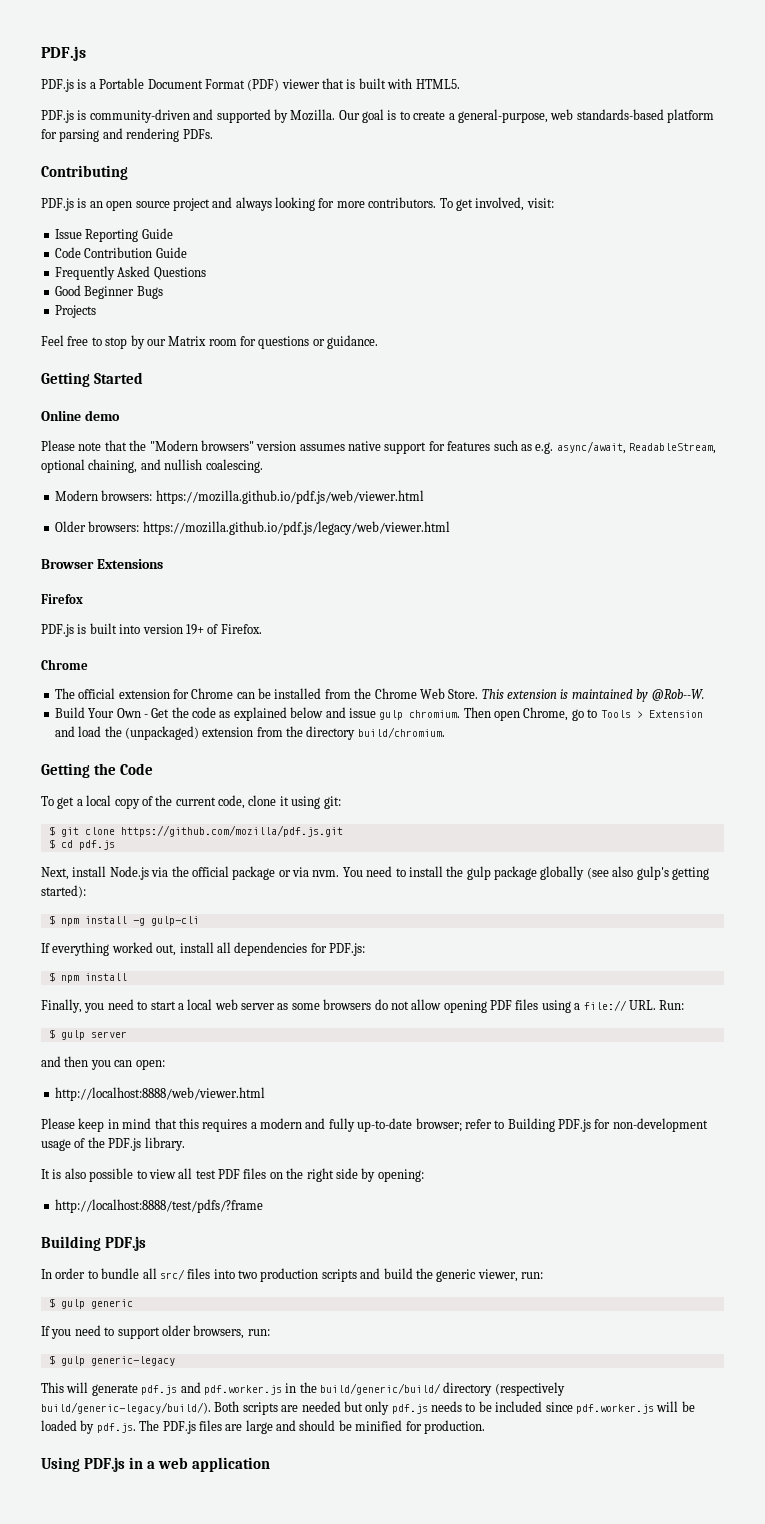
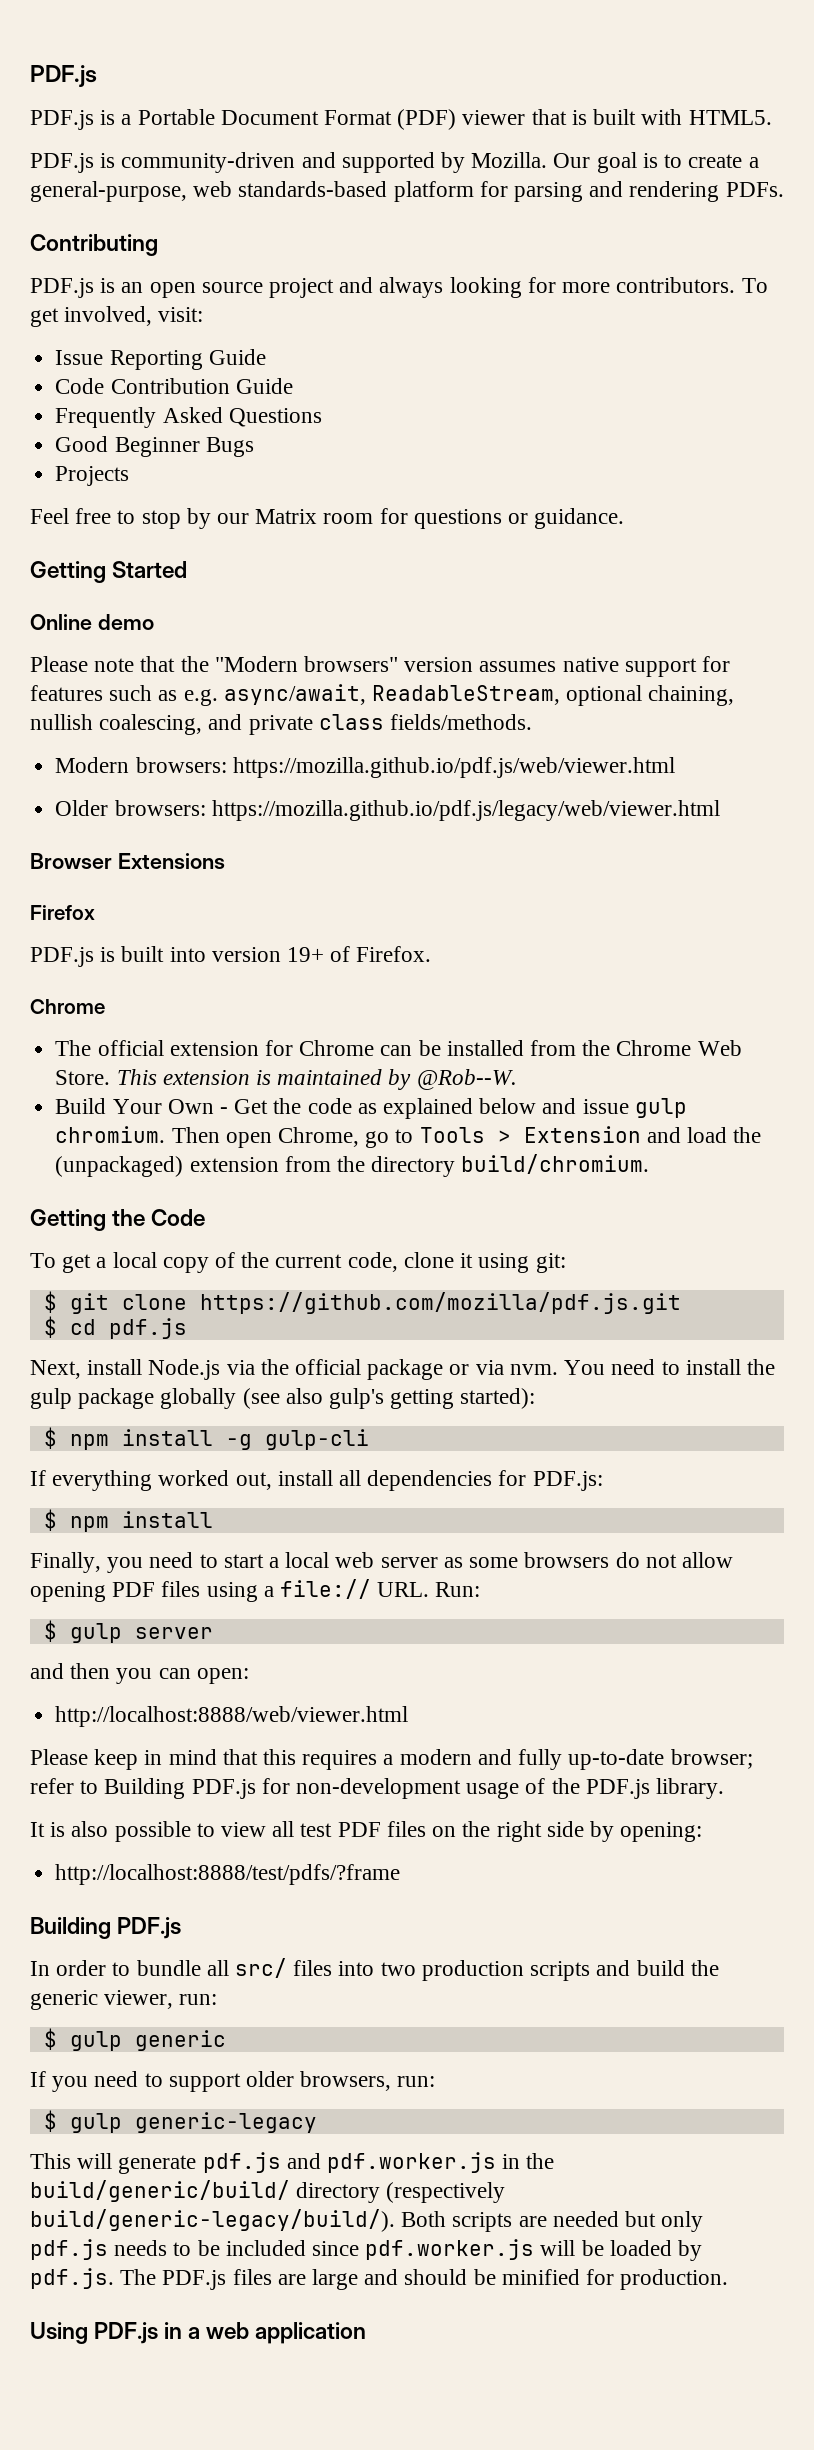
- Please note that the "Modern browsers" version assumes native support for features such as e.g. async/await, ReadableStream, optional chaining, and nullish coalescing.
+ Please note that the "Modern browsers" version assumes native support for features such as e.g. async/await, ReadableStream, optional chaining, nullish coalescing, and private class fields/methods.

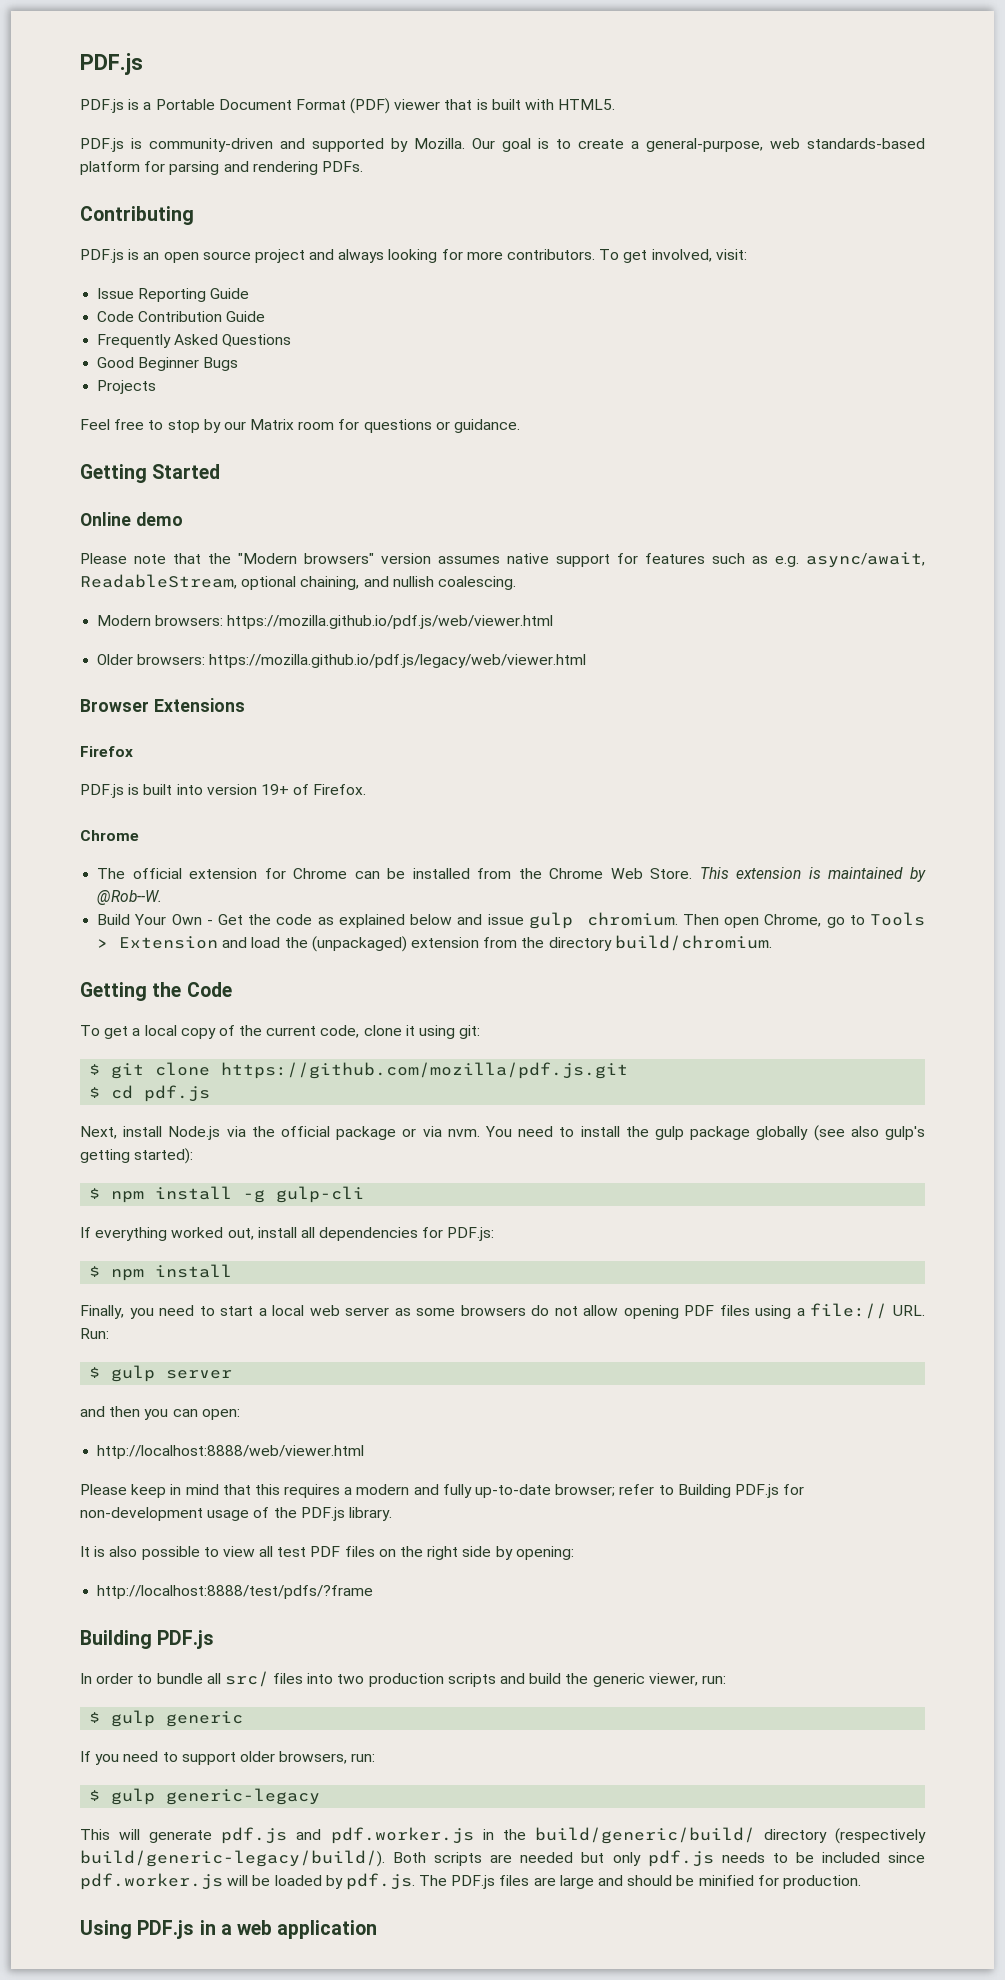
- Please note that the "Modern browsers" version assumes native support for features such as e.g. async/await, ReadableStream, optional chaining, nullish coalescing, and private class fields/methods.
+ Please note that the "Modern browsers" version assumes native support for features such as e.g. async/await, ReadableStream, optional chaining, and nullish coalescing.

